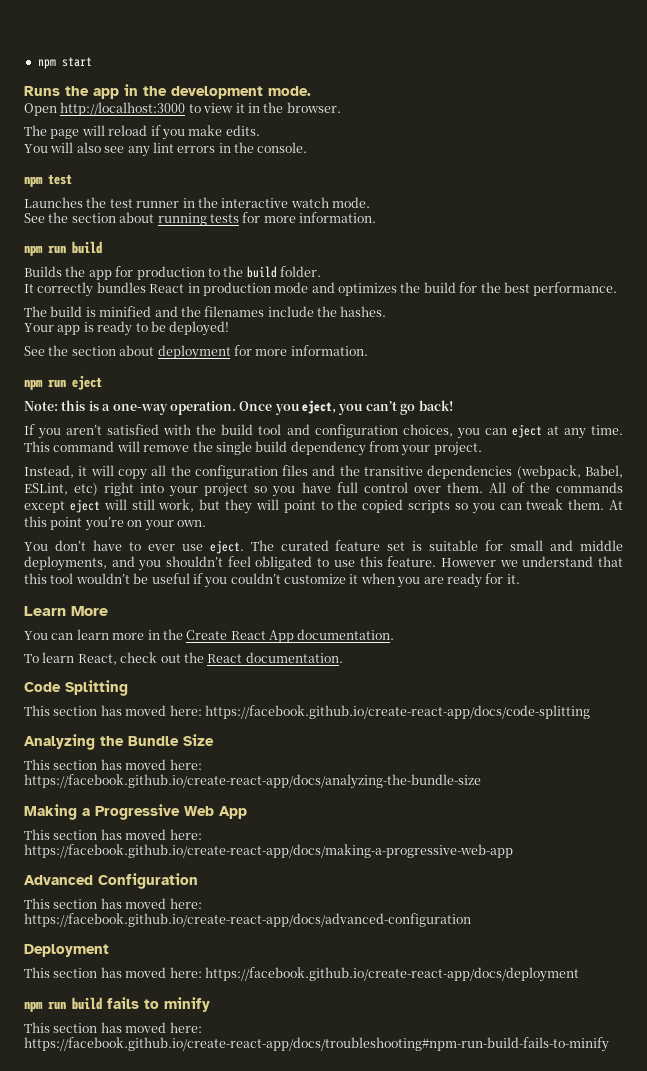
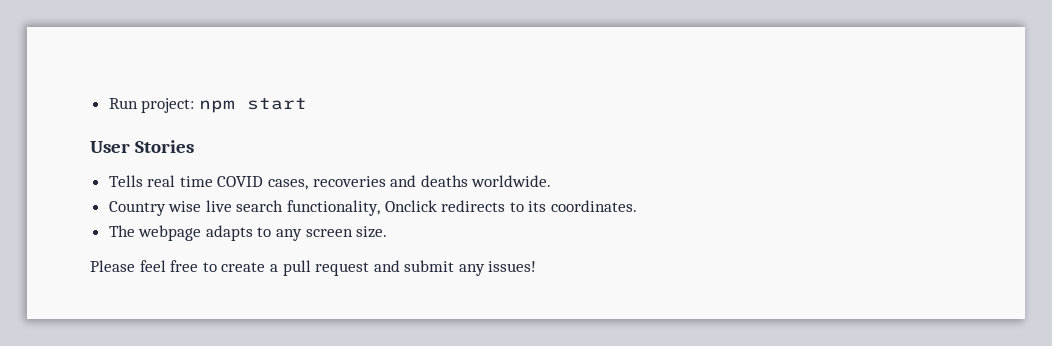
- npm start
+ Run project: npm start
- Runs the app in the development mode.
- Open http://localhost:3000 to view it in the browser.
- The page will reload if you make edits.
- You will also see any lint errors in the console.
- npm test
- Launches the test runner in the interactive watch mode.
- See the section about running tests for more information.
- npm run build
- Builds the app for production to the build folder.
- It correctly bundles React in production mode and optimizes the build for the best performance.
- The build is minified and the filenames include the hashes.
- Your app is ready to be deployed!
- See the section about deployment for more information.
- npm run eject
- Note: this is a one-way operation. Once you eject, you can’t go back!
- If you aren’t satisfied with the build tool and configuration choices, you can eject at any time. This command will remove the single build dependency from your project.
- Instead, it will copy all the configuration files and the transitive dependencies (webpack, Babel, ESLint, etc) right into your project so you have full control over them. All of the commands except eject will still work, but they will point to the copied scripts so you can tweak them. At this point you’re on your own.
- You don’t have to ever use eject. The curated feature set is suitable for small and middle deployments, and you shouldn’t feel obligated to use this feature. However we understand that this tool wouldn’t be useful if you couldn’t customize it when you are ready for it.
- Learn More
- You can learn more in the Create React App documentation.
- To learn React, check out the React documentation.
- Code Splitting
- This section has moved here: https://facebook.github.io/create-react-app/docs/code-splitting
- Analyzing the Bundle Size
- This section has moved here: https://facebook.github.io/create-react-app/docs/analyzing-the-bundle-size
- Making a Progressive Web App
- This section has moved here: https://facebook.github.io/create-react-app/docs/making-a-progressive-web-app
- Advanced Configuration
- This section has moved here: https://facebook.github.io/create-react-app/docs/advanced-configuration
- Deployment
- This section has moved here: https://facebook.github.io/create-react-app/docs/deployment
- npm run build fails to minify
- This section has moved here: https://facebook.github.io/create-react-app/docs/troubleshooting#npm-run-build-fails-to-minify
+ User Stories
+ Tells real time COVID cases, recoveries and deaths worldwide.
+ Country wise live search functionality, Onclick redirects to its coordinates.
+ The webpage adapts to any screen size.
+ Please feel free to create a pull request and submit any issues!

